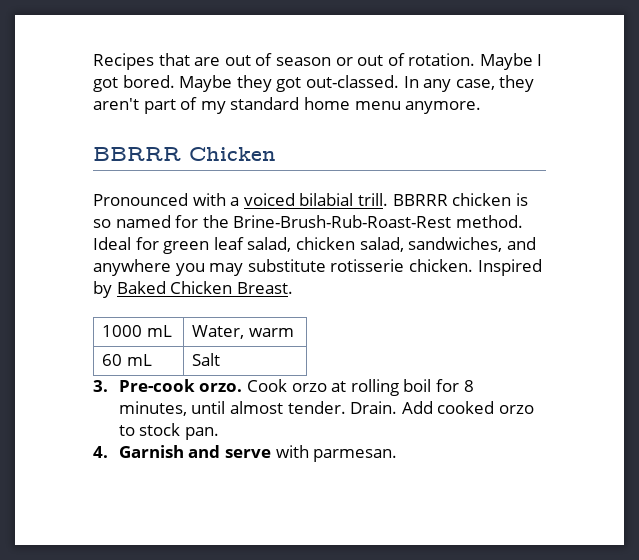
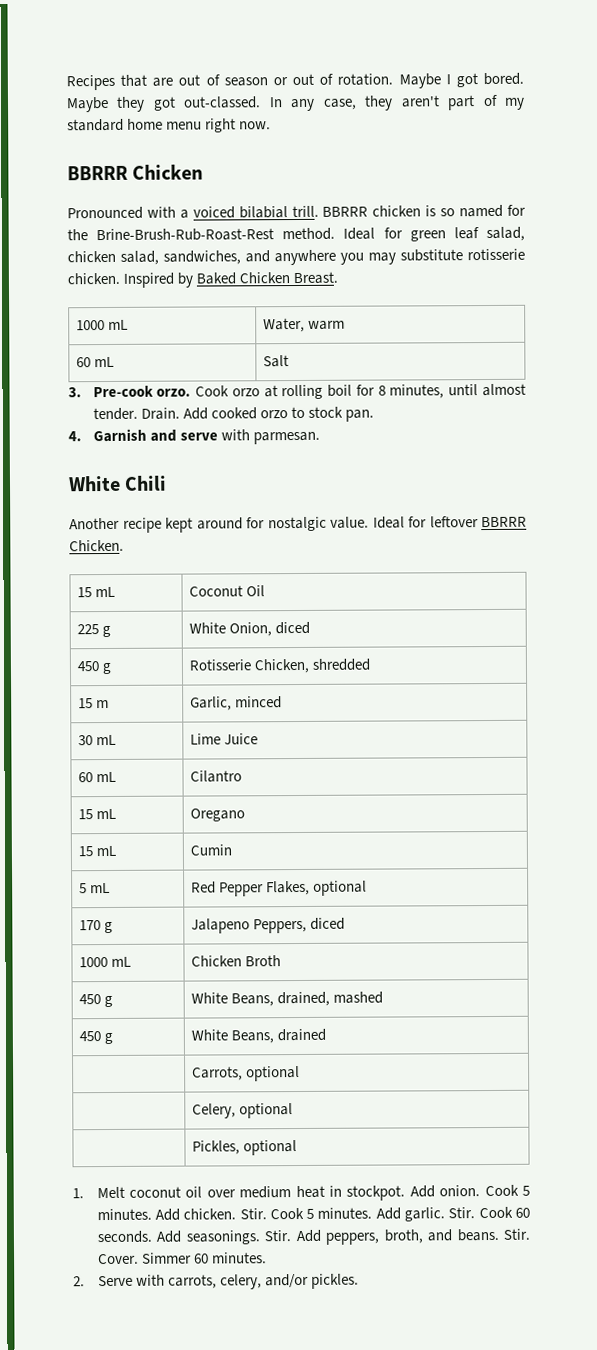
- In any case, they aren't part of my standard home menu anymore.
+ In any case, they aren't part of my standard home menu right now.
+ White Chili
+ Another recipe kept around for nostalgic value. Ideal for leftover BBRRR Chicken.
+ 15 mL | Coconut Oil
+ 225 g | White Onion, diced
+ 450 g | Rotisserie Chicken, shredded
+ 15 m | Garlic, minced
+ 30 mL | Lime Juice
+ 60 mL | Cilantro
+ 15 mL | Oregano
+ 15 mL | Cumin
+ 5 mL | Red Pepper Flakes, optional
+ 170 g | Jalapeno Peppers, diced
+ 1000 mL | Chicken Broth
+ 450 g | White Beans, drained, mashed
+ 450 g | White Beans, drained
+ | Carrots, optional
+ | Celery, optional
+ | Pickles, optional
+ 1. Melt coconut oil over medium heat in stockpot. Add onion. Cook 5 minutes. Add chicken. Stir. Cook 5 minutes. Add garlic. Stir. Cook 60 seconds. Add seasonings. Stir. Add peppers, broth, and beans. Stir. Cover. Simmer 60 minutes.
+ 2. Serve with carrots, celery, and/or pickles.

